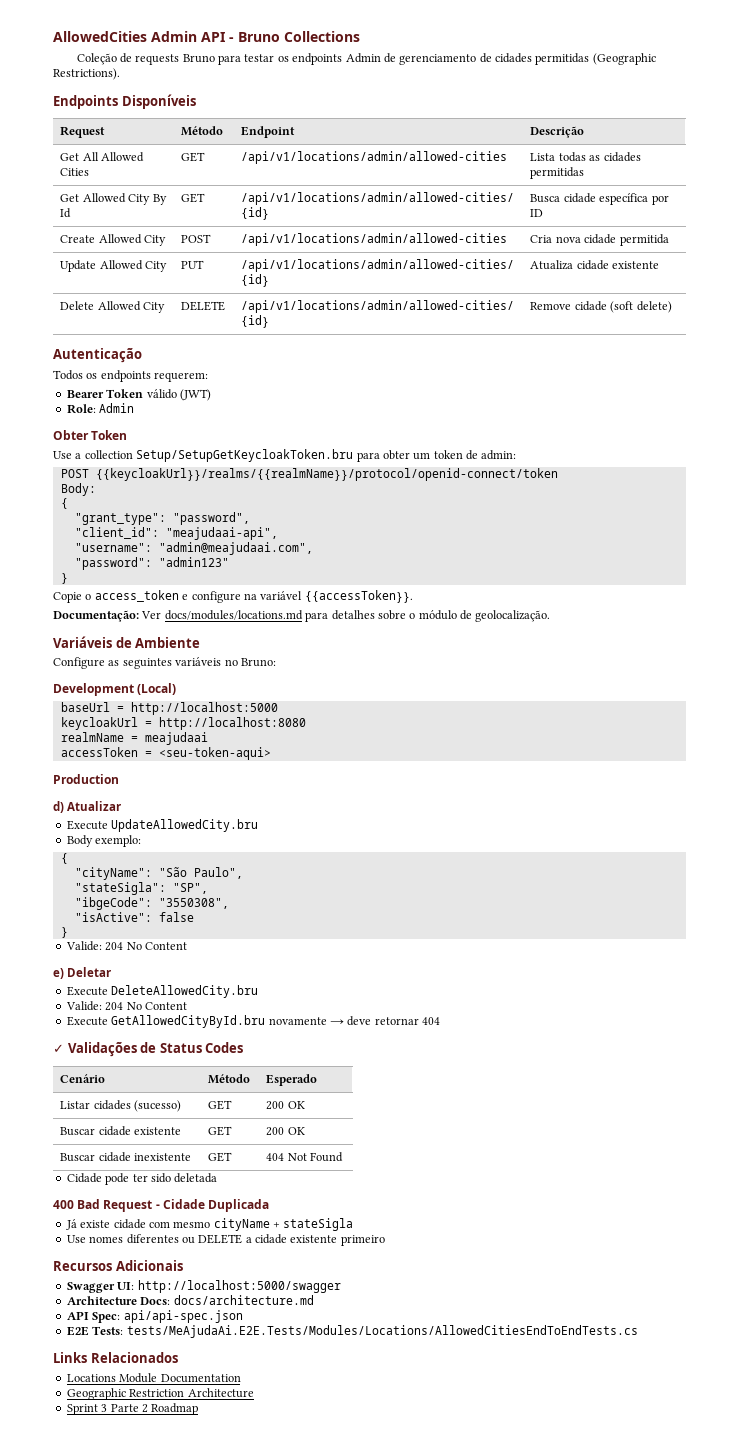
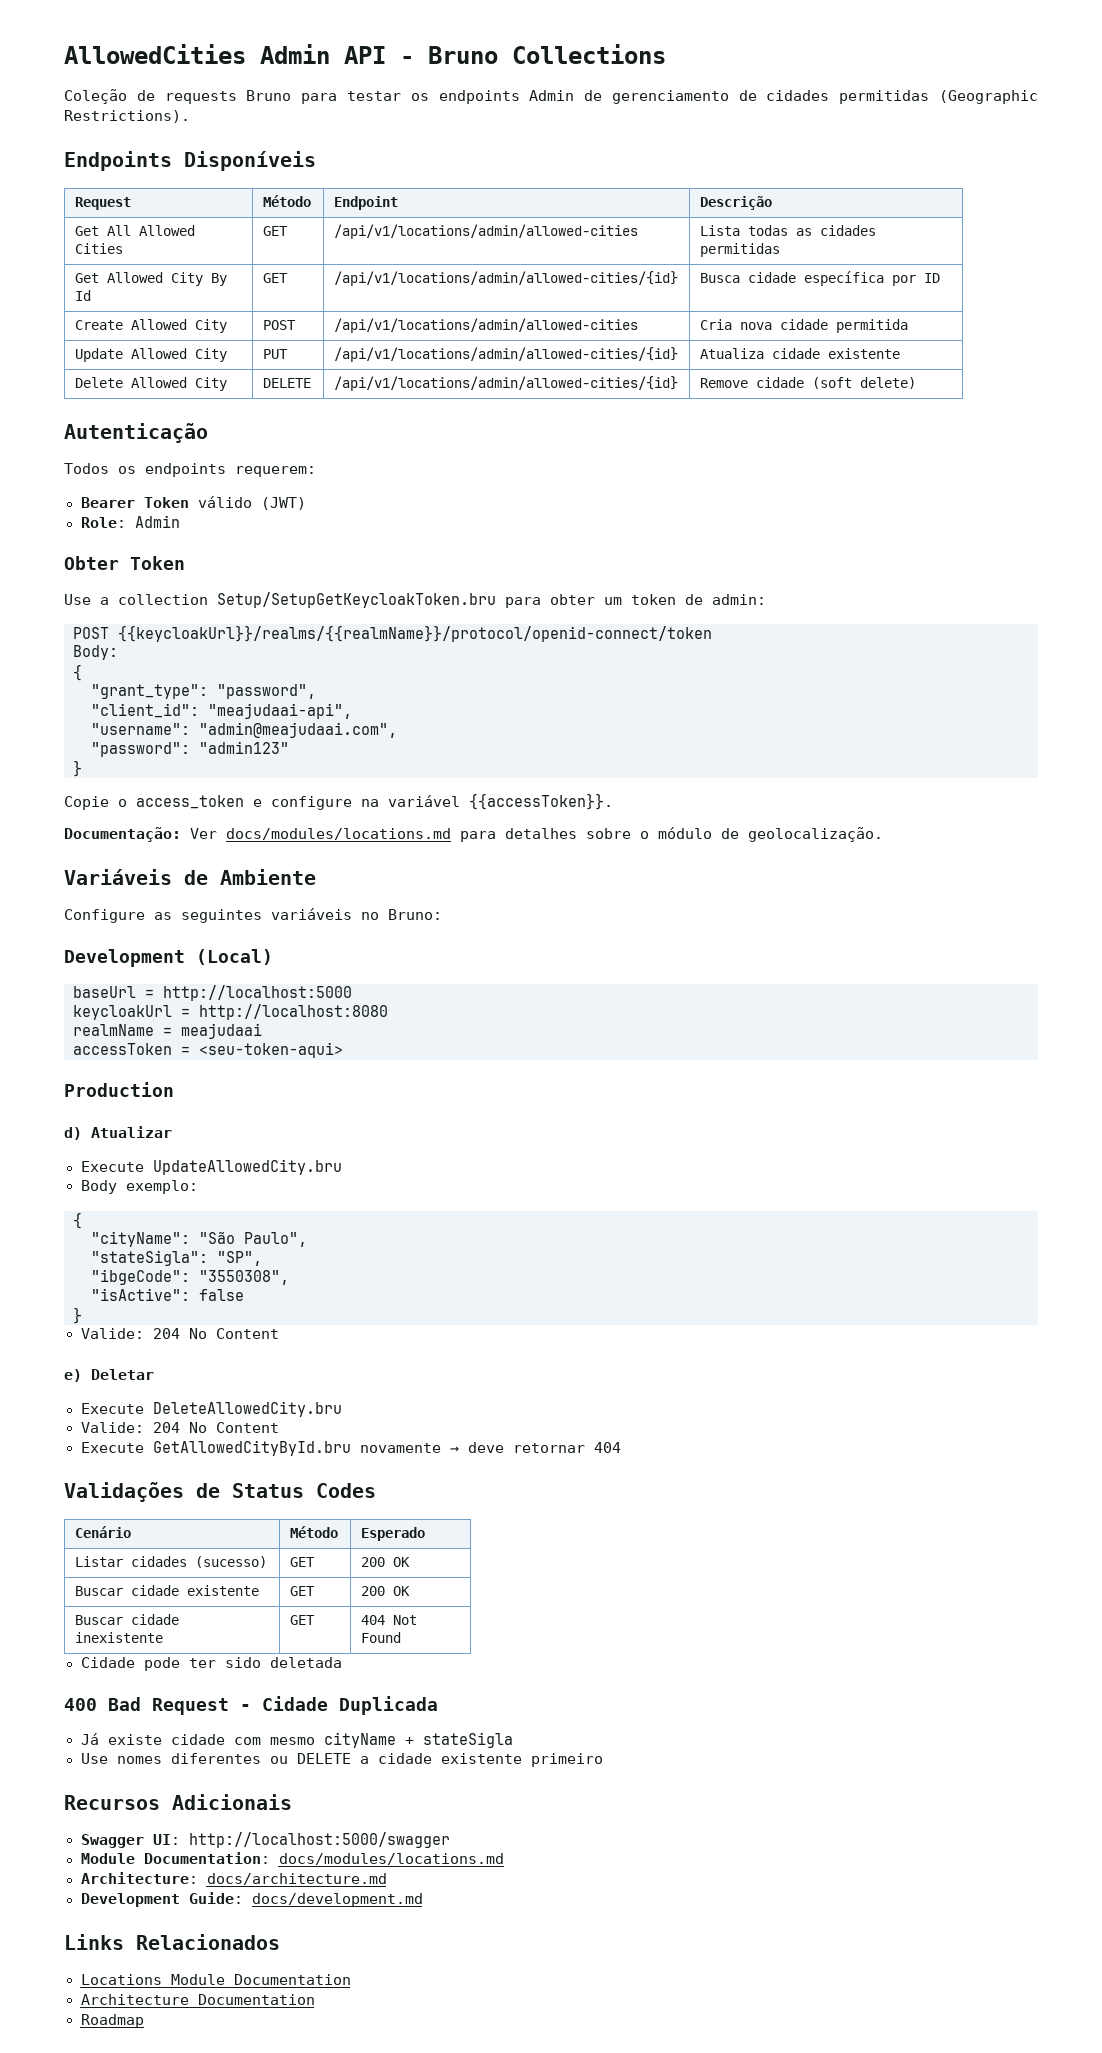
- ✓ Validações de Status Codes
+ Validações de Status Codes
- Architecture Docs: docs/architecture.md
- API Spec: api/api-spec.json
- E2E Tests: tests/MeAjudaAi.E2E.Tests/Modules/Locations/AllowedCitiesEndToEndTests.cs
+ Module Documentation: docs/modules/locations.md
+ Architecture: docs/architecture.md
+ Development Guide: docs/development.md
- Geographic Restriction Architecture
- Sprint 3 Parte 2 Roadmap
+ Architecture Documentation
+ Roadmap

